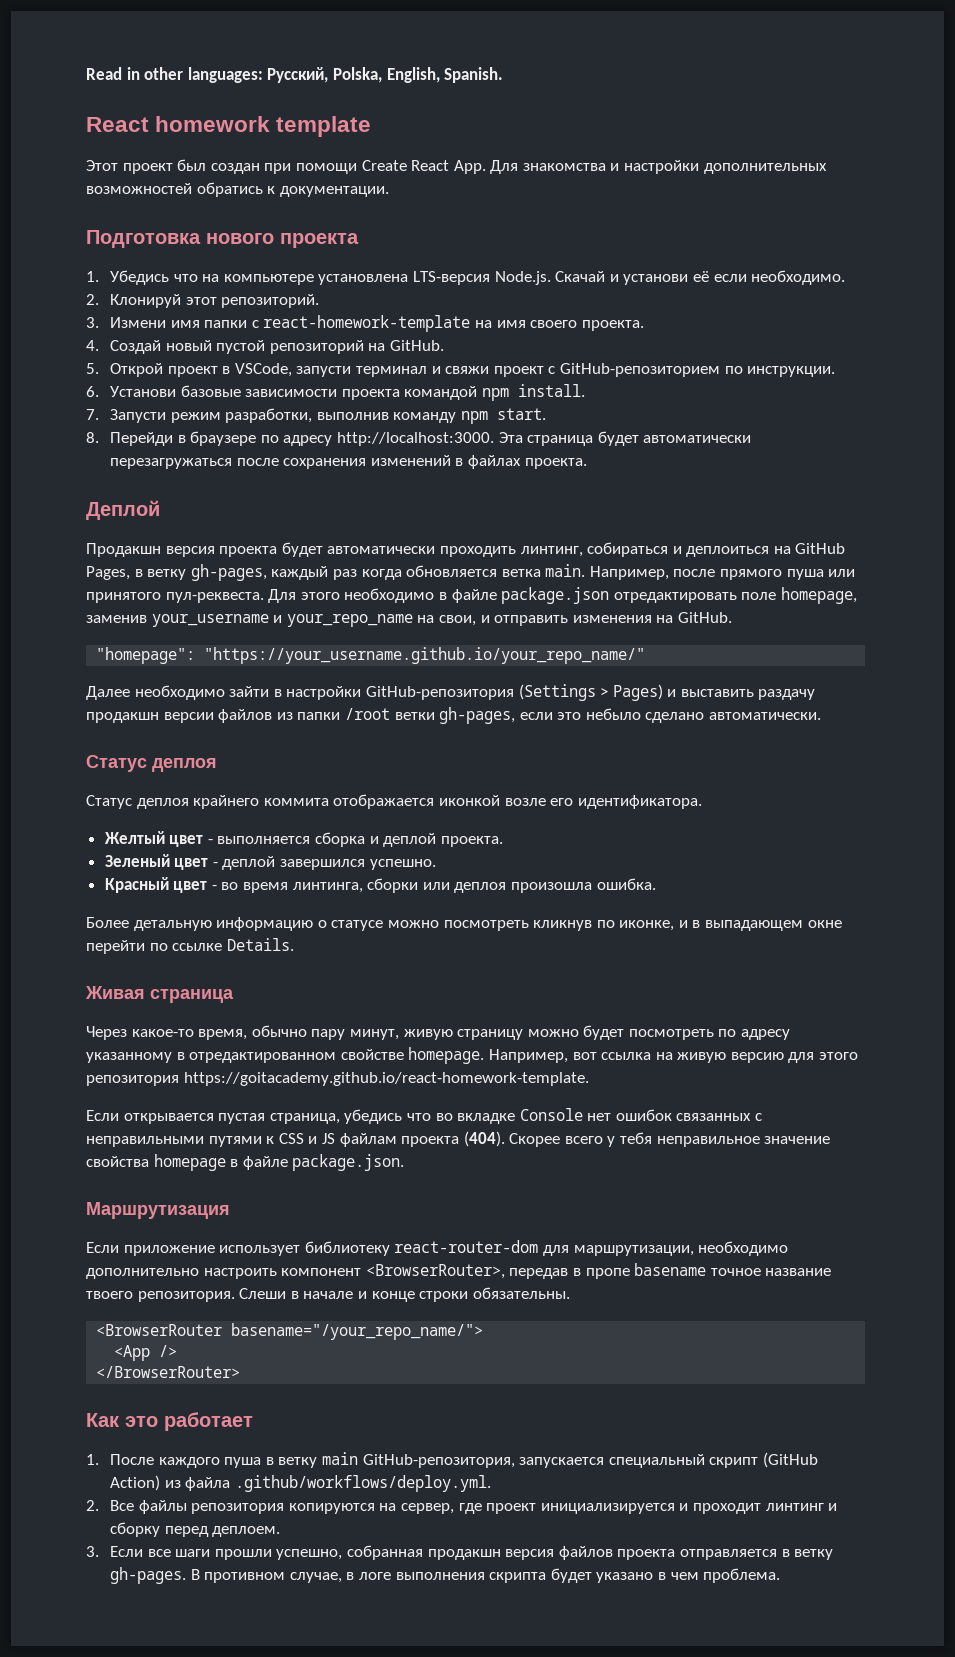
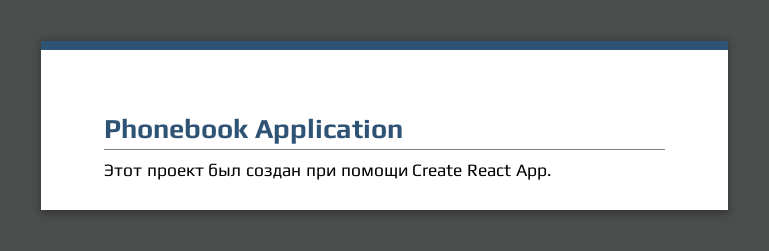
- Read in other languages: Русский, Polska, English, Spanish.
- React homework template
+ Phonebook Application
- Этот проект был создан при помощи Create React App. Для знакомства и настройки дополнительных возможностей обратись к документации.
- Подготовка нового проекта
- 1. Убедись что на компьютере установлена LTS-версия Node.js. Скачай и установи её если необходимо.
- 2. Клонируй этот репозиторий.
- 3. Измени имя папки с react-homework-template на имя своего проекта.
- 4. Создай новый пустой репозиторий на GitHub.
- 5. Открой проект в VSCode, запусти терминал и свяжи проект с GitHub-репозиторием по инструкции.
- 6. Установи базовые зависимости проекта командой npm install.
- 7. Запусти режим разработки, выполнив команду npm start.
- 8. Перейди в браузере по адресу http://localhost:3000. Эта страница будет автоматически перезагружаться после сохранения изменений в файлах проекта.
- Деплой
- Продакшн версия проекта будет автоматически проходить линтинг, собираться и деплоиться на GitHub Pages, в ветку gh-pages, каждый раз когда обновляется ветка main. Например, после прямого пуша или принятого пул-реквеста. Для этого необходимо в файле package.json отредактировать поле homepage, заменив your_username и your_repo_name на свои, и отправить изменения на GitHub.
- "homepage": "https://your_username.github.io/your_repo_name/"
- Далее необходимо зайти в настройки GitHub-репозитория (Settings > Pages) и выставить раздачу продакшн версии файлов из папки /root ветки gh-pages, если это небыло сделано автоматически.
- Статус деплоя
- Статус деплоя крайнего коммита отображается иконкой возле его идентификатора.
- Желтый цвет - выполняется сборка и деплой проекта.
- Зеленый цвет - деплой завершился успешно.
- Красный цвет - во время линтинга, сборки или деплоя произошла ошибка.
- Более детальную информацию о статусе можно посмотреть кликнув по иконке, и в выпадающем окне перейти по ссылке Details.
- Живая страница
- Через какое-то время, обычно пару минут, живую страницу можно будет посмотреть по адресу указанному в отредактированном свойстве homepage. Например, вот ссылка на живую версию для этого репозитория https://goitacademy.github.io/react-homework-template.
- Если открывается пустая страница, убедись что во вкладке Console нет ошибок связанных с неправильными путями к CSS и JS файлам проекта (404). Скорее всего у тебя неправильное значение свойства homepage в файле package.json.
- Маршрутизация
- Если приложение использует библиотеку react-router-dom для маршрутизации, необходимо дополнительно настроить компонент <BrowserRouter>, передав в пропе basename точное название твоего репозитория. Слеши в начале и конце строки обязательны.
- <BrowserRouter basename="/your_repo_name/">
- <App />
- </BrowserRouter>
- Как это работает
- 1. После каждого пуша в ветку main GitHub-репозитория, запускается специальный скрипт (GitHub Action) из файла .github/workflows/deploy.yml.
- 2. Все файлы репозитория копируются на сервер, где проект инициализируется и проходит линтинг и сборку перед деплоем.
- 3. Если все шаги прошли успешно, собранная продакшн версия файлов проекта отправляется в ветку gh-pages. В противном случае, в логе выполнения скрипта будет указано в чем проблема.
+ Этот проект был создан при помощи Create React App.

